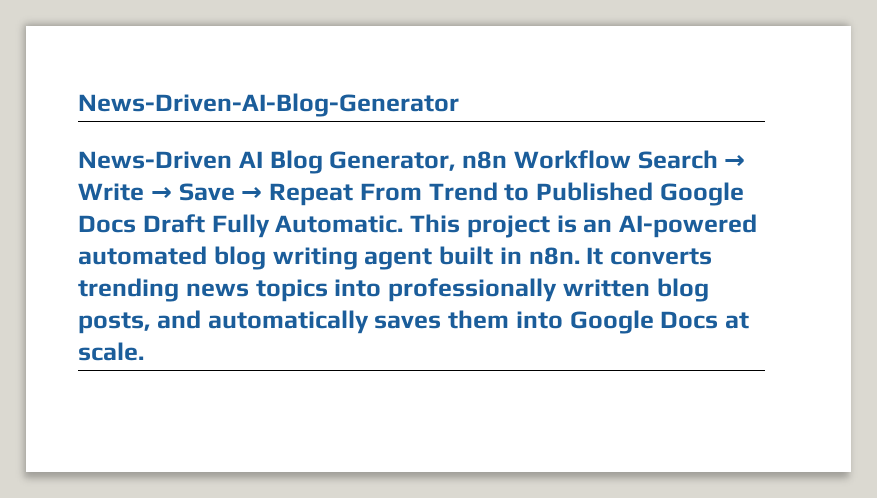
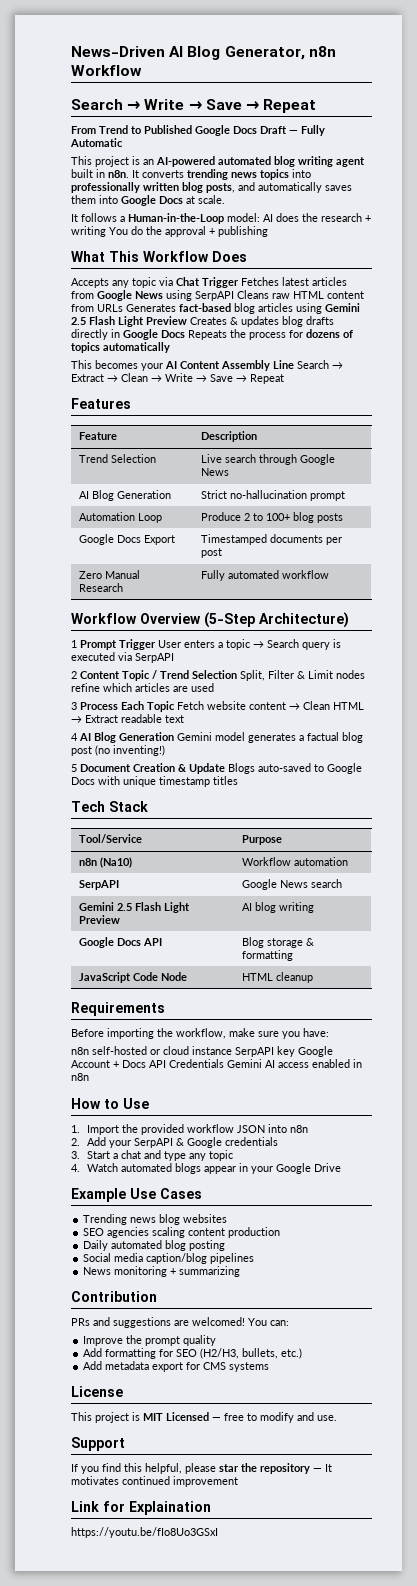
- News-Driven-AI-Blog-Generator
- News-Driven AI Blog Generator, n8n Workflow Search → Write → Save → Repeat From Trend to Published Google Docs Draft Fully Automatic. This project is an AI-powered automated blog writing agent built in n8n.
+ News-Driven AI Blog Generator, n8n Workflow
+ Search → Write → Save → Repeat
+ From Trend to Published Google Docs Draft — Fully Automatic
+ This project is an AI-powered automated blog writing agent built in n8n.
+ It follows a Human-in-the-Loop model: AI does the research + writing You do the approval + publishing
+ What This Workflow Does
+ Accepts any topic via Chat Trigger Fetches latest articles from Google News using SerpAPI Cleans raw HTML content from URLs Generates fact-based blog articles using Gemini 2.5 Flash Light Preview Creates & updates blog drafts directly in Google Docs Repeats the process for dozens of topics automatically
+ This becomes your AI Content Assembly Line Search → Extract → Clean → Write → Save → Repeat
+ Features
+ Feature | Description
+ Trend Selection | Live search through Google News
+ AI Blog Generation | Strict no-hallucination prompt
+ Automation Loop | Produce 2 to 100+ blog posts
+ Google Docs Export | Timestamped documents per post
+ Zero Manual Research | Fully automated workflow
+ Workflow Overview (5-Step Architecture)
+ 1 Prompt Trigger User enters a topic → Search query is executed via SerpAPI
+ 2 Content Topic / Trend Selection Split, Filter & Limit nodes refine which articles are used
+ 3 Process Each Topic Fetch website content → Clean HTML → Extract readable text
+ 4 AI Blog Generation Gemini model generates a factual blog post (no inventing!)
+ 5 Document Creation & Update Blogs auto-saved to Google Docs with unique timestamp titles
+ Tech Stack
+ Tool/Service | Purpose
+ n8n (Na10) | Workflow automation
+ SerpAPI | Google News search
+ Gemini 2.5 Flash Light Preview | AI blog writing
+ Google Docs API | Blog storage & formatting
+ JavaScript Code Node | HTML cleanup
+ Requirements
+ Before importing the workflow, make sure you have:
+ n8n self-hosted or cloud instance SerpAPI key Google Account + Docs API Credentials Gemini AI access enabled in n8n
+ How to Use
+ 1. Import the provided workflow JSON into n8n
+ 2. Add your SerpAPI & Google credentials
+ 3. Start a chat and type any topic
+ 4. Watch automated blogs appear in your Google Drive
+ Example Use Cases
+ Trending news blog websites
+ SEO agencies scaling content production
+ Daily automated blog posting
+ Social media caption/blog pipelines
+ News monitoring + summarizing
+ Contribution
+ PRs and suggestions are welcomed! You can:
+ Improve the prompt quality
+ Add formatting for SEO (H2/H3, bullets, etc.)
+ Add metadata export for CMS systems
+ License
+ This project is MIT Licensed — free to modify and use.
+ Support
+ If you find this helpful, please star the repository — It motivates continued improvement
+ Link for Explaination
+ https://youtu.be/fIo8Uo3GSxI

